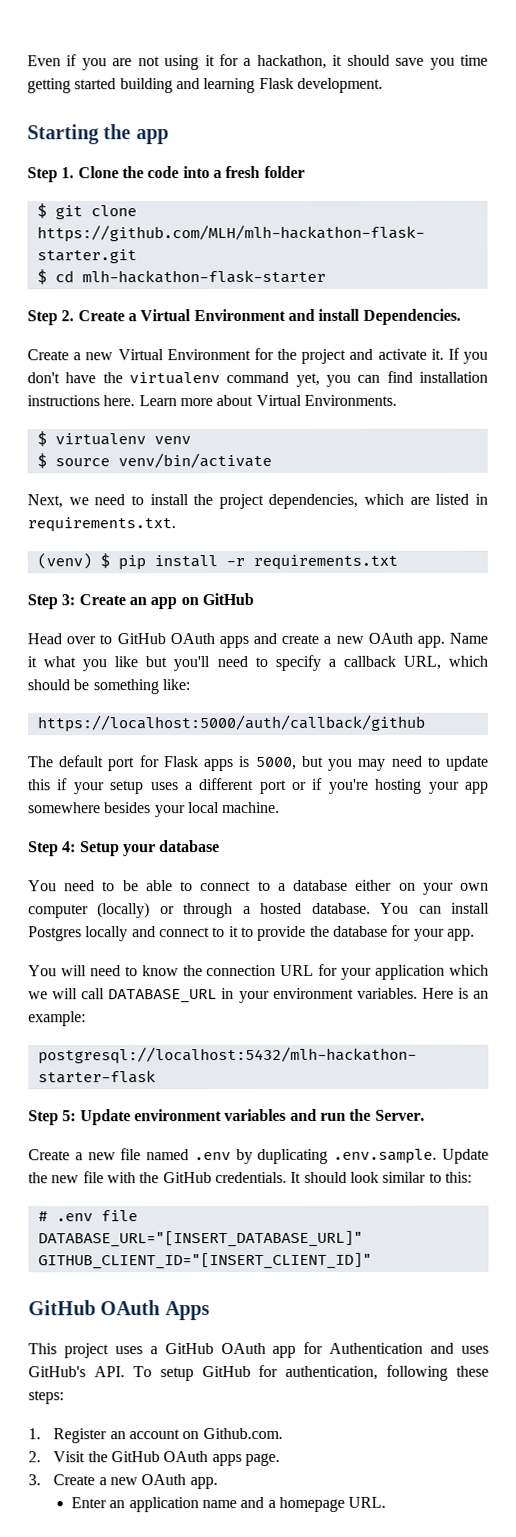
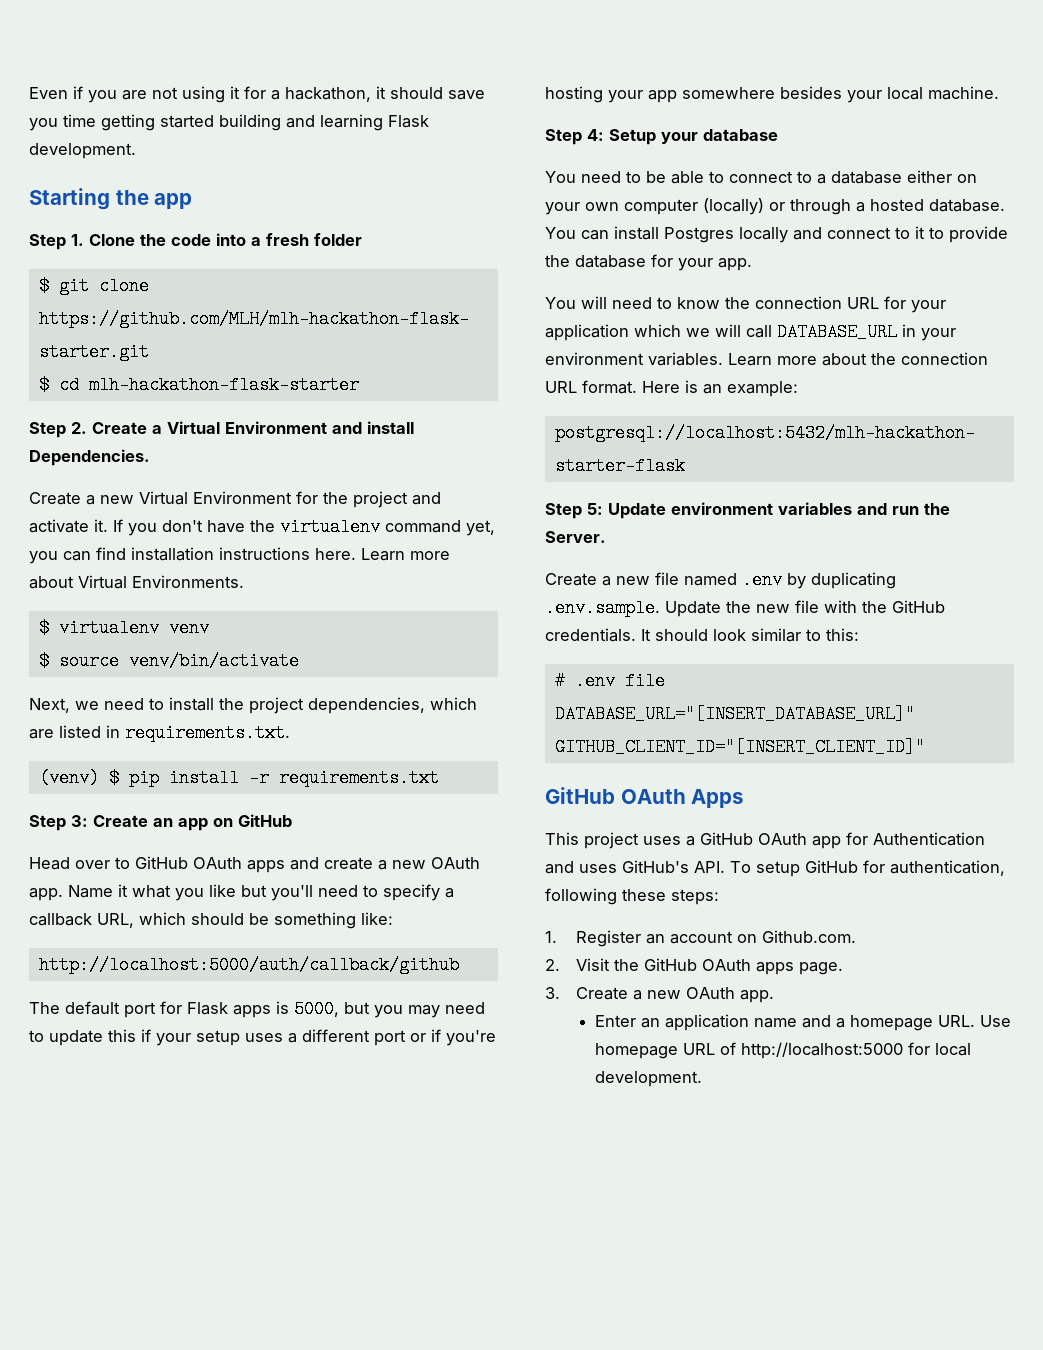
- https://localhost:5000/auth/callback/github
+ http://localhost:5000/auth/callback/github
+ Learn more about the connection URL format.
- Enter an application name and a homepage URL.
+ Enter an application name and a homepage URL. Use homepage URL of http://localhost:5000 for local development.

